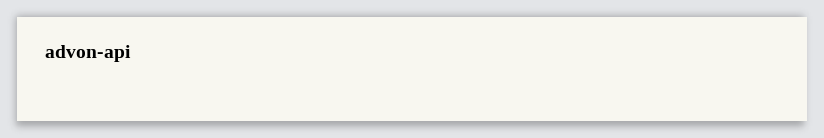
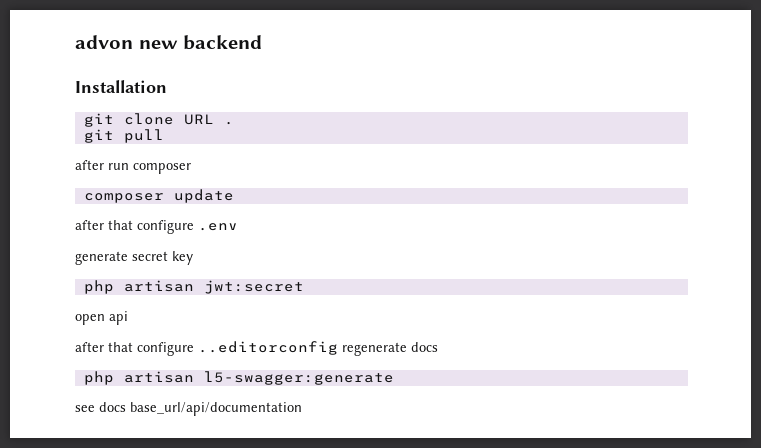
- advon-api
+ advon new backend
+ Installation
+ git clone URL .
+ git pull
+ after run composer
+ composer update
+ after that configure .env
+ generate secret key
+ php artisan jwt:secret
+ open api
+ after that configure ..editorconfig regenerate docs
+ php artisan l5-swagger:generate
+ see docs base_url/api/documentation

